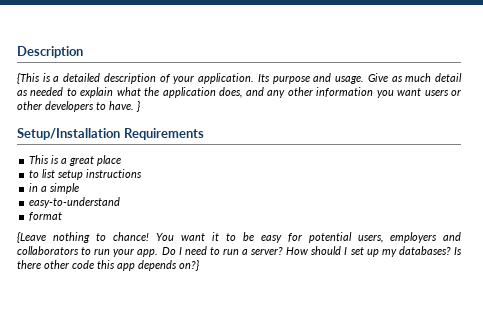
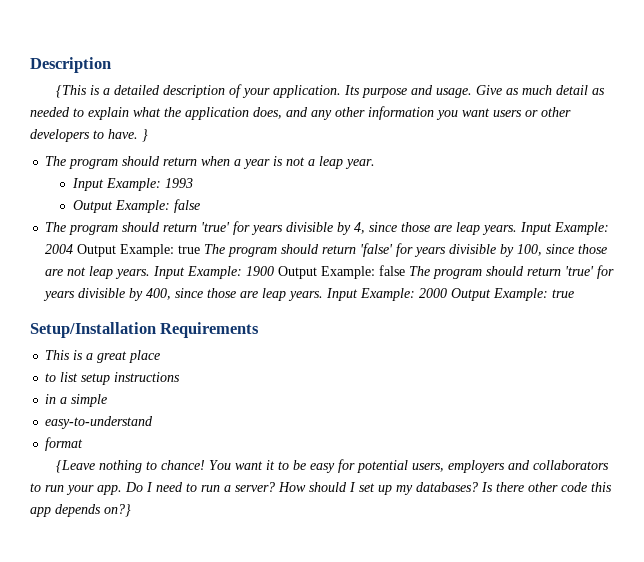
+ The program should return when a year is not a leap year.
+ Input Example: 1993
+ Output Example: false
+ The program should return 'true' for years divisible by 4, since those are leap years. Input Example: 2004 Output Example: true The program should return 'false' for years divisible by 100, since those are not leap years. Input Example: 1900 Output Example: false The program should return 'true' for years divisible by 400, since those are leap years. Input Example: 2000 Output Example: true

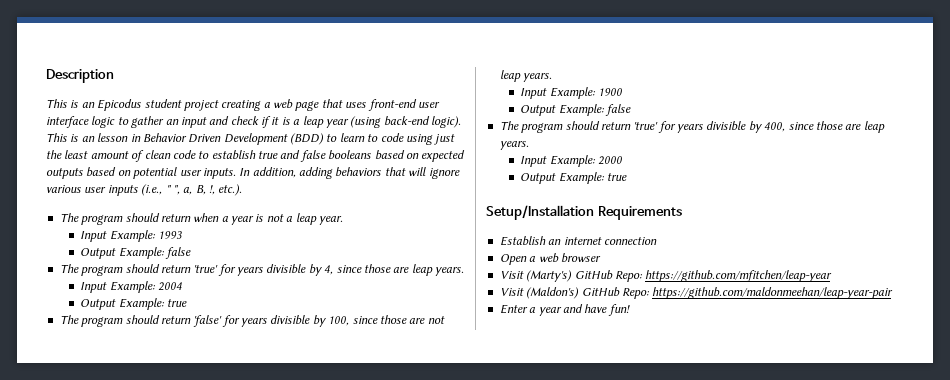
- {This is a detailed description of your application. Its purpose and usage. Give as much detail as needed to explain what the application does, and any other information you want users or other developers to have. }
+ This is an Epicodus student project creating a web page that uses front-end user interface logic to gather an input and check if it is a leap year (using back-end logic). This is an lesson in Behavior Driven Development (BDD) to learn to code using just the least amount of clean code to establish true and false booleans based on expected outputs based on potential user inputs. In addition, adding behaviors that will ignore various user inputs (i.e., " ", a, B, !, etc.).
- The program should return 'true' for years divisible by 4, since those are leap years. Input Example: 2004 Output Example: true The program should return 'false' for years divisible by 100, since those are not leap years. Input Example: 1900 Output Example: false The program should return 'true' for years divisible by 400, since those are leap years. Input Example: 2000 Output Example: true
+ The program should return 'true' for years divisible by 4, since those are leap years.
+ Input Example: 2004
+ Output Example: true
+ The program should return 'false' for years divisible by 100, since those are not leap years.
+ Input Example: 1900
+ Output Example: false
+ The program should return 'true' for years divisible by 400, since those are leap years.
+ Input Example: 2000
+ Output Example: true
- This is a great place
- to list setup instructions
- in a simple
- easy-to-understand
- format
- {Leave nothing to chance! You want it to be easy for potential users, employers and collaborators to run your app. Do I need to run a server? How should I set up my databases? Is there other code this app depends on?}
+ Establish an internet connection
+ Open a web browser
+ Visit (Marty's) GitHub Repo: https://github.com/mfitchen/leap-year
+ Visit (Maldon's) GitHub Repo: https://github.com/maldonmeehan/leap-year-pair
+ Enter a year and have fun!

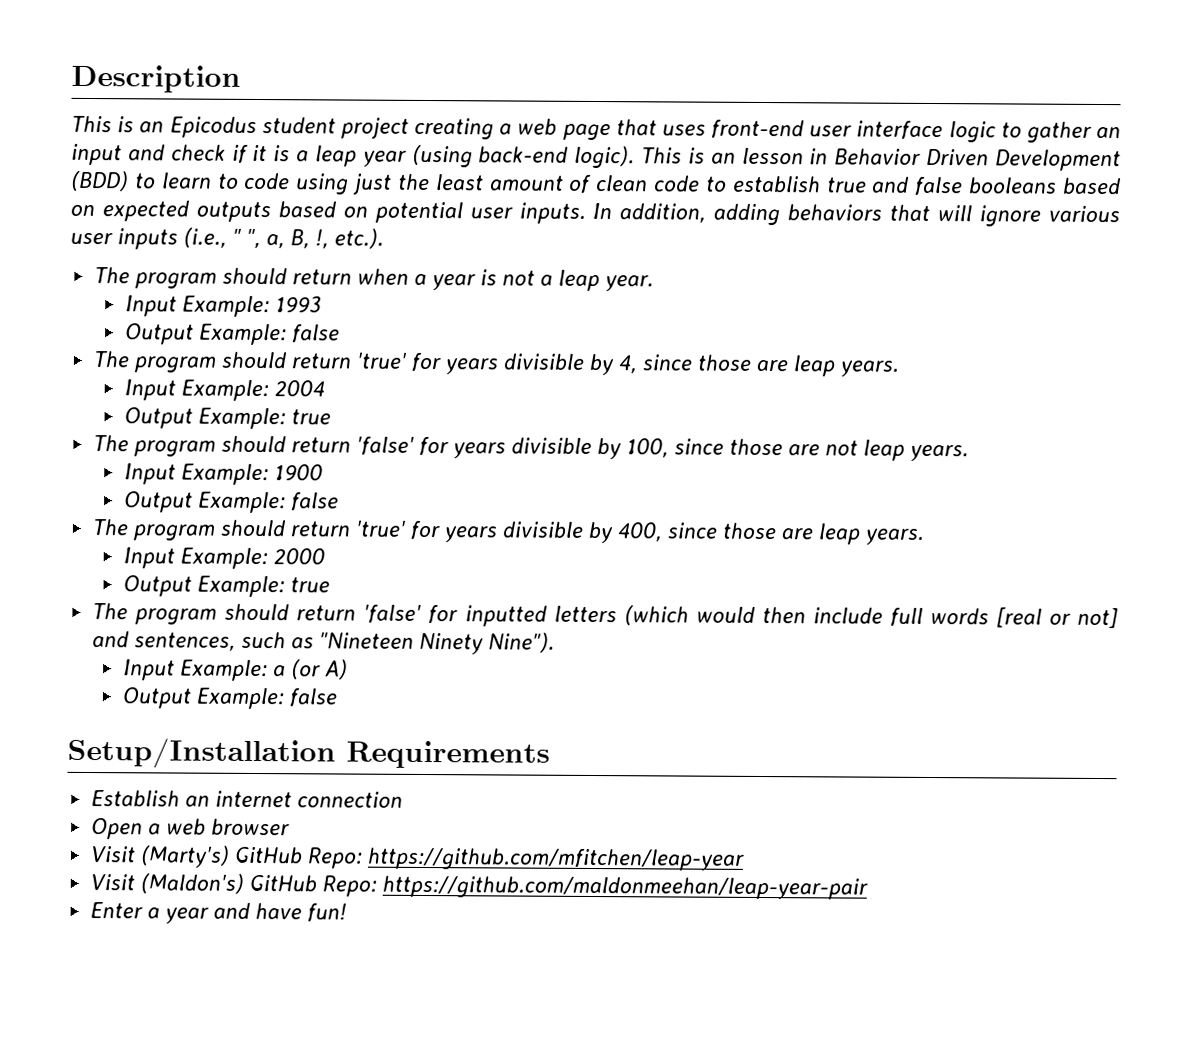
+ The program should return 'false' for inputted letters (which would then include full words [real or not] and sentences, such as "Nineteen Ninety Nine").
+ Input Example: a (or A)
+ Output Example: false

